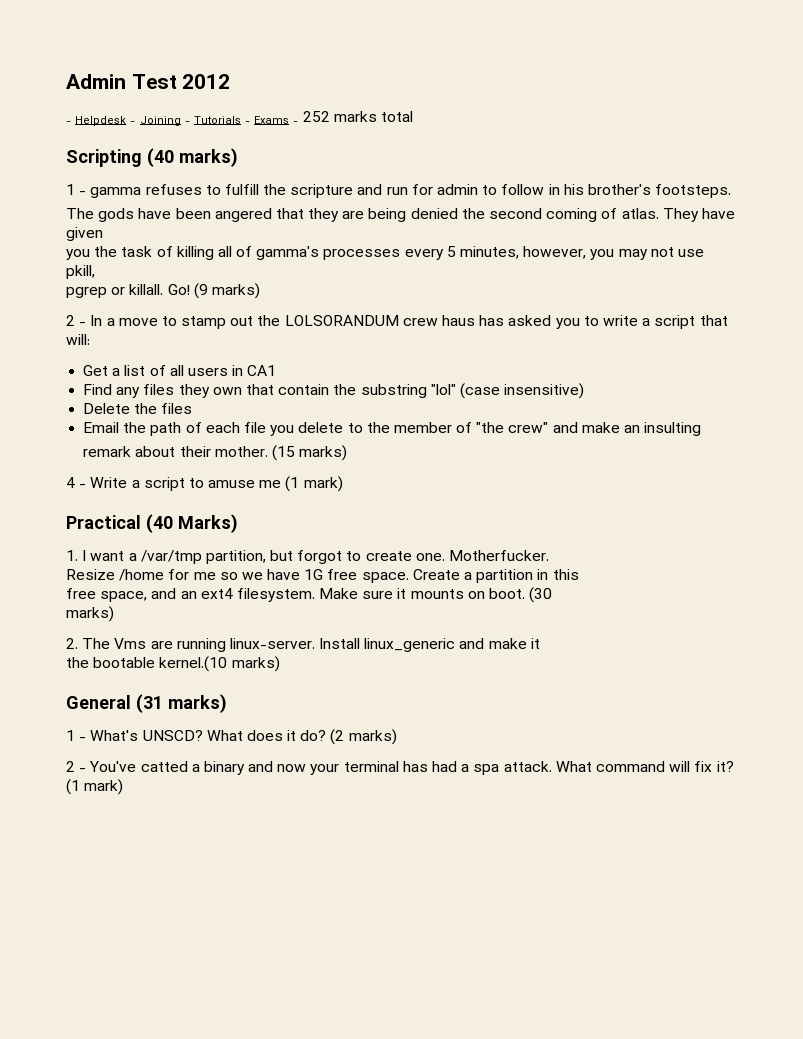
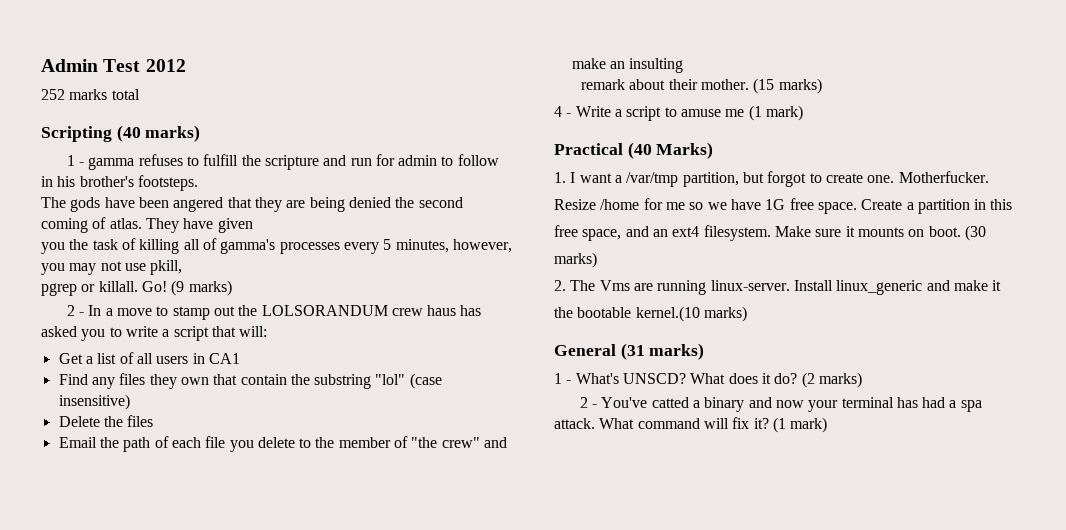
- - Helpdesk - Joining - Tutorials - Exams - 252 marks total
+ 252 marks total

